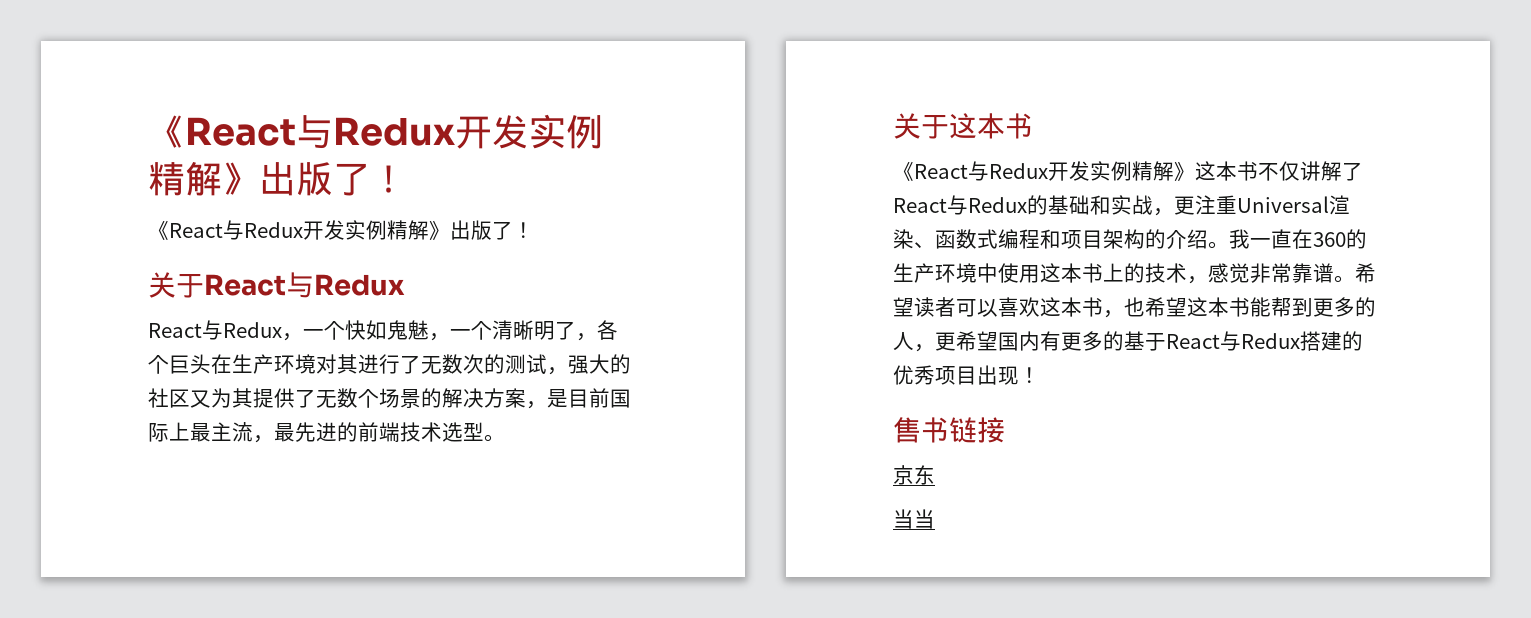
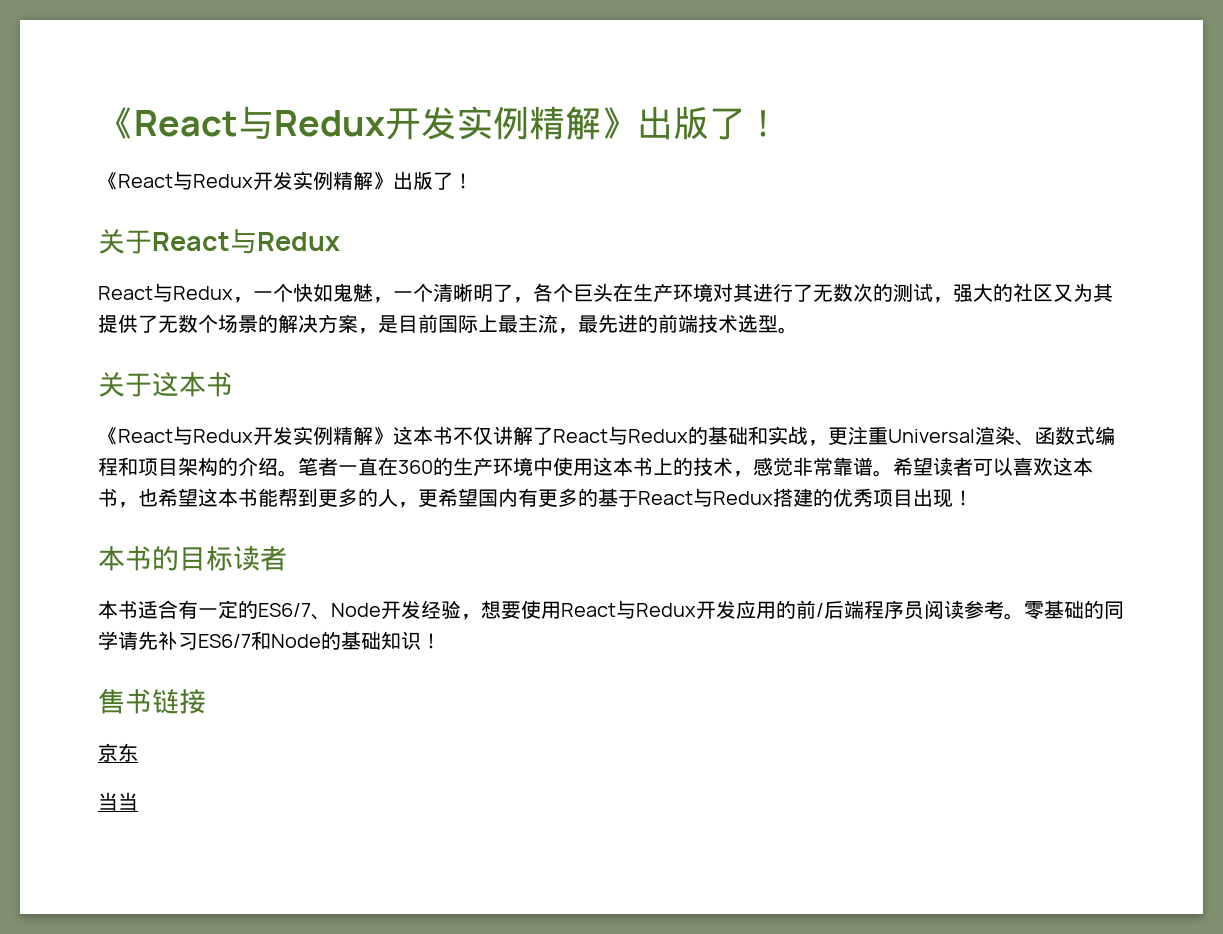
- 我一直在360的生产环境中使用这本书上的技术，感觉非常靠谱。
+ 笔者一直在360的生产环境中使用这本书上的技术，感觉非常靠谱。
+ 本书的目标读者
+ 本书适合有一定的ES6/7、Node开发经验，想要使用React与Redux开发应用的前/后端程序员阅读参考。零基础的同学请先补习ES6/7和Node的基础知识！

